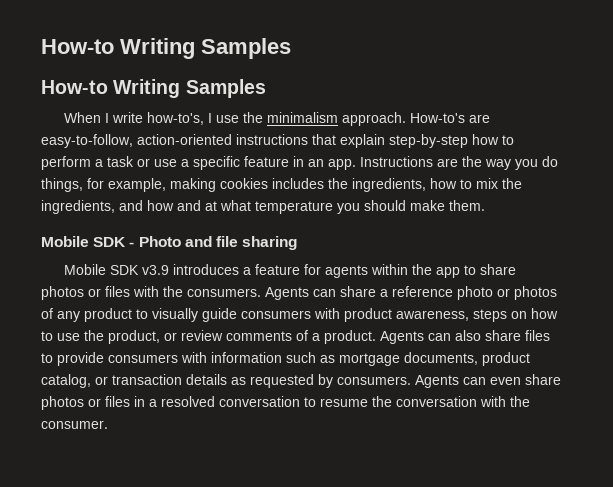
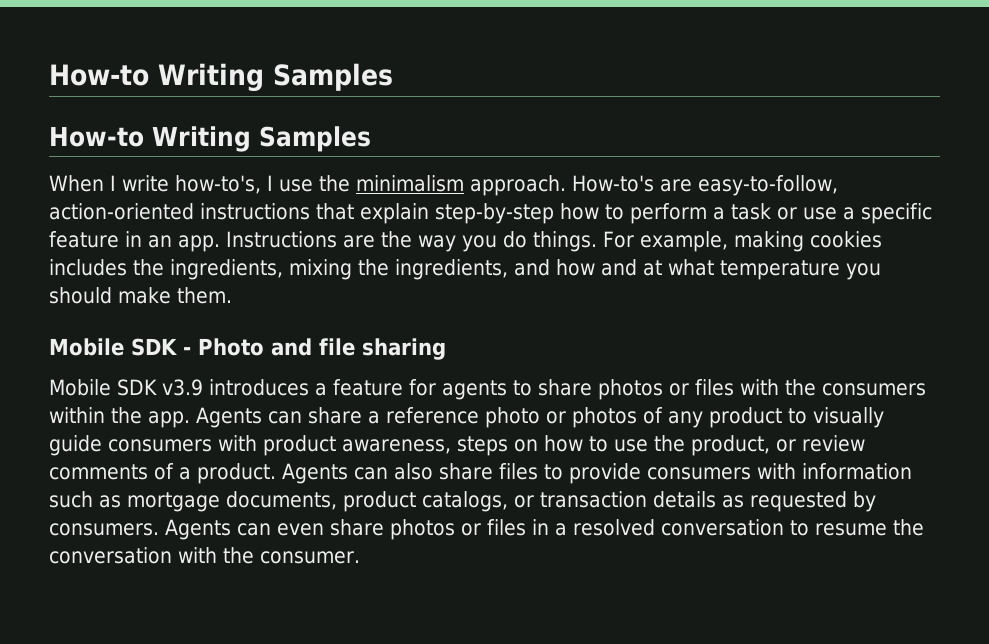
- Instructions are the way you do things, for example, making cookies includes the ingredients, how to mix the ingredients, and how and at what temperature you should make them.
+ Instructions are the way you do things. For example, making cookies includes the ingredients, mixing the ingredients, and how and at what temperature you should make them.
- Mobile SDK v3.9 introduces a feature for agents within the app to share photos or files with the consumers.
+ Mobile SDK v3.9 introduces a feature for agents to share photos or files with the consumers within the app.
- Agents can also share files to provide consumers with information such as mortgage documents, product catalog, or transaction details as requested by consumers.
+ Agents can also share files to provide consumers with information such as mortgage documents, product catalogs, or transaction details as requested by consumers.

